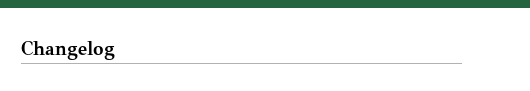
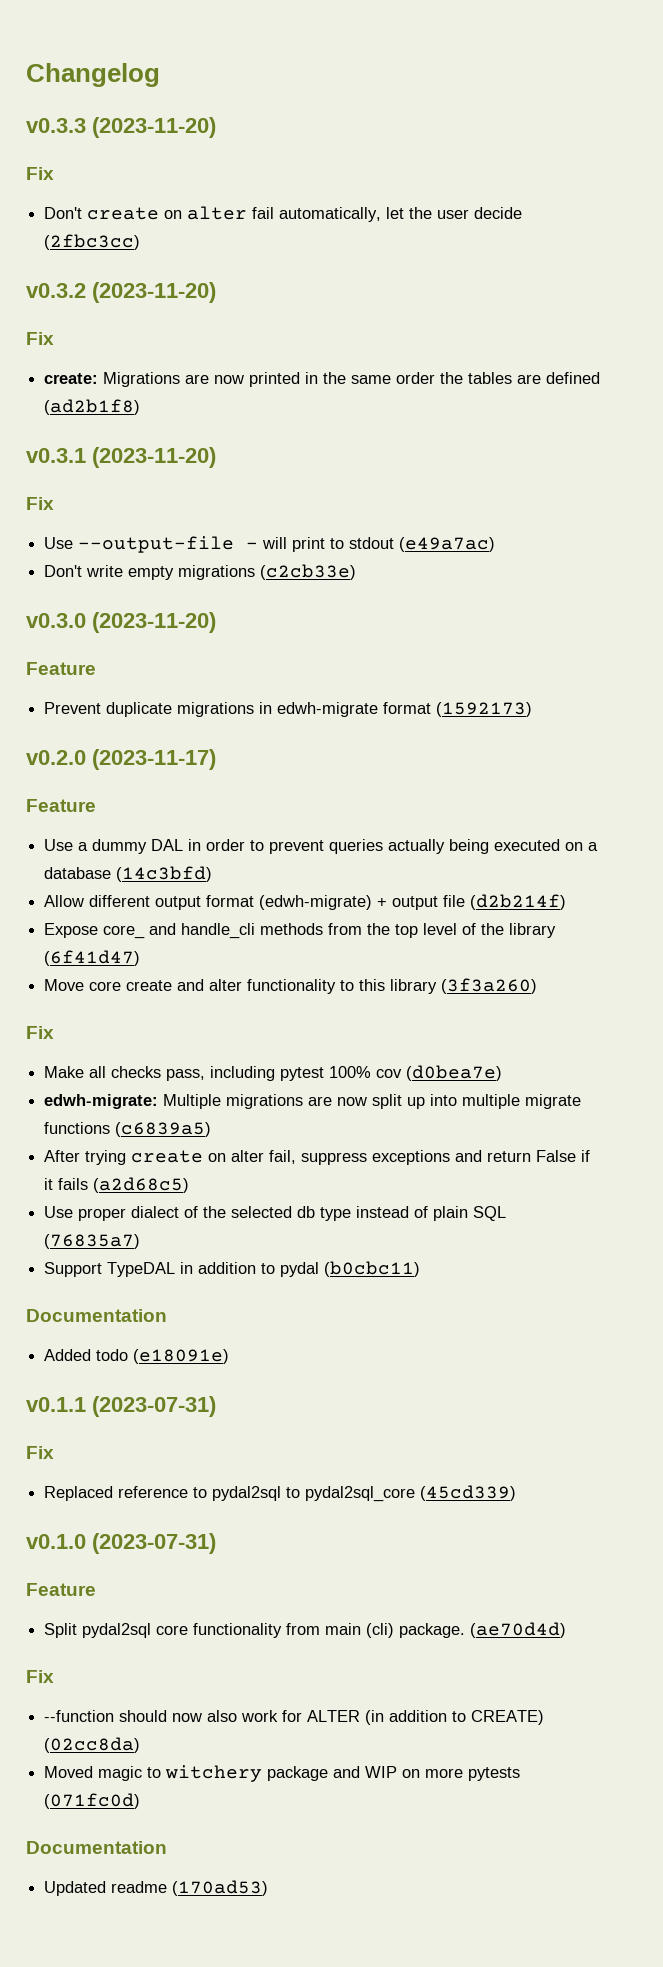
+ v0.3.3 (2023-11-20)
+ Fix
+ Don't create on alter fail automatically, let the user decide (2fbc3cc)
+ v0.3.2 (2023-11-20)
+ Fix
+ create: Migrations are now printed in the same order the tables are defined (ad2b1f8)
+ v0.3.1 (2023-11-20)
+ Fix
+ Use --output-file - will print to stdout (e49a7ac)
+ Don't write empty migrations (c2cb33e)
+ v0.3.0 (2023-11-20)
+ Feature
+ Prevent duplicate migrations in edwh-migrate format (1592173)
+ v0.2.0 (2023-11-17)
+ Feature
+ Use a dummy DAL in order to prevent queries actually being executed on a database (14c3bfd)
+ Allow different output format (edwh-migrate) + output file (d2b214f)
+ Expose core_ and handle_cli methods from the top level of the library (6f41d47)
+ Move core create and alter functionality to this library (3f3a260)
+ Fix
+ Make all checks pass, including pytest 100% cov (d0bea7e)
+ edwh-migrate: Multiple migrations are now split up into multiple migrate functions (c6839a5)
+ After trying create on alter fail, suppress exceptions and return False if it fails (a2d68c5)
+ Use proper dialect of the selected db type instead of plain SQL (76835a7)
+ Support TypeDAL in addition to pydal (b0cbc11)
+ Documentation
+ Added todo (e18091e)
+ v0.1.1 (2023-07-31)
+ Fix
+ Replaced reference to pydal2sql to pydal2sql_core (45cd339)
+ v0.1.0 (2023-07-31)
+ Feature
+ Split pydal2sql core functionality from main (cli) package. (ae70d4d)
+ Fix
+ --function should now also work for ALTER (in addition to CREATE) (02cc8da)
+ Moved magic to witchery package and WIP on more pytests (071fc0d)
+ Documentation
+ Updated readme (170ad53)

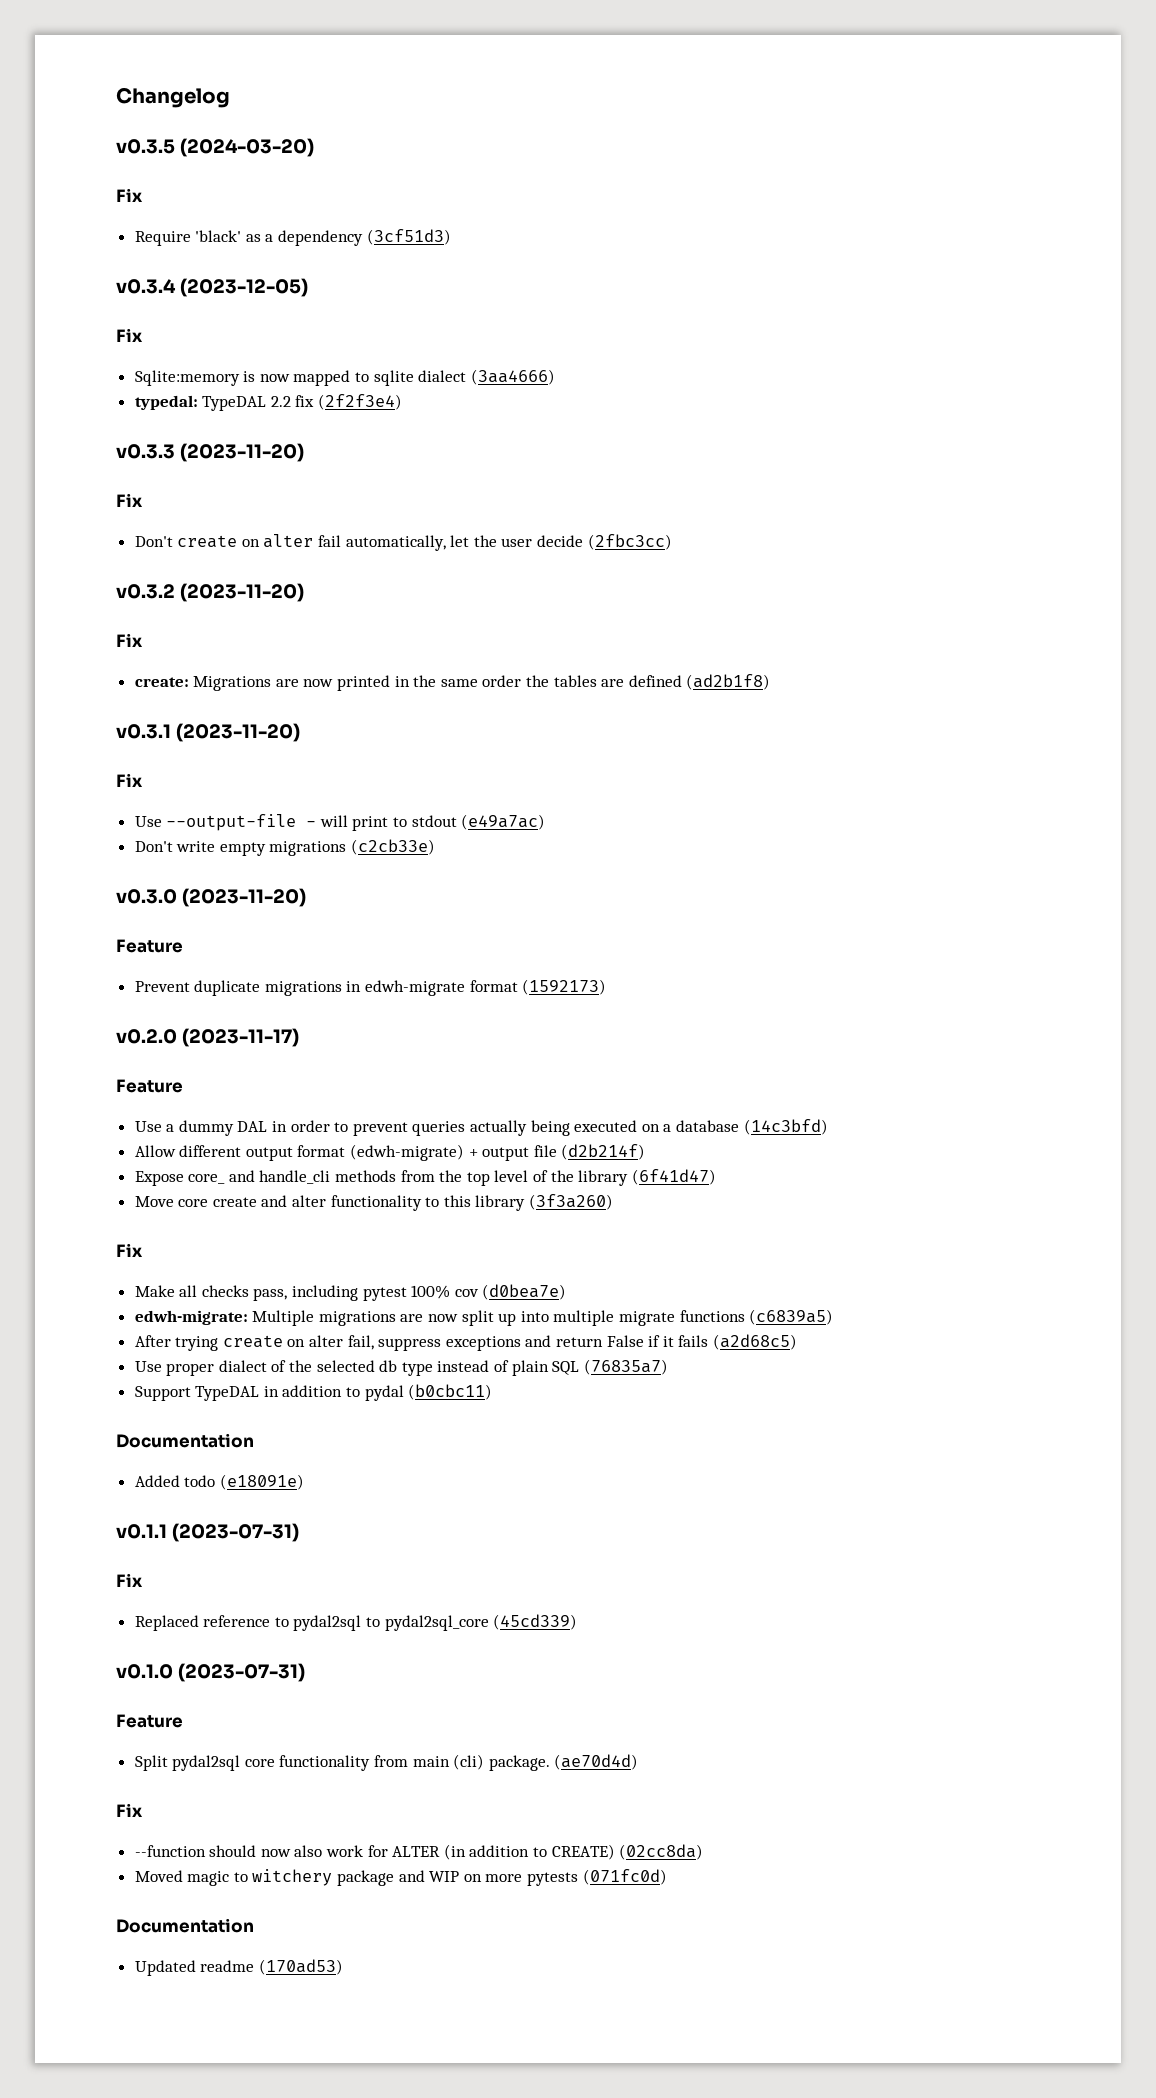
+ v0.3.5 (2024-03-20)
+ Fix
+ Require 'black' as a dependency (3cf51d3)
+ v0.3.4 (2023-12-05)
+ Fix
+ Sqlite:memory is now mapped to sqlite dialect (3aa4666)
+ typedal: TypeDAL 2.2 fix (2f2f3e4)

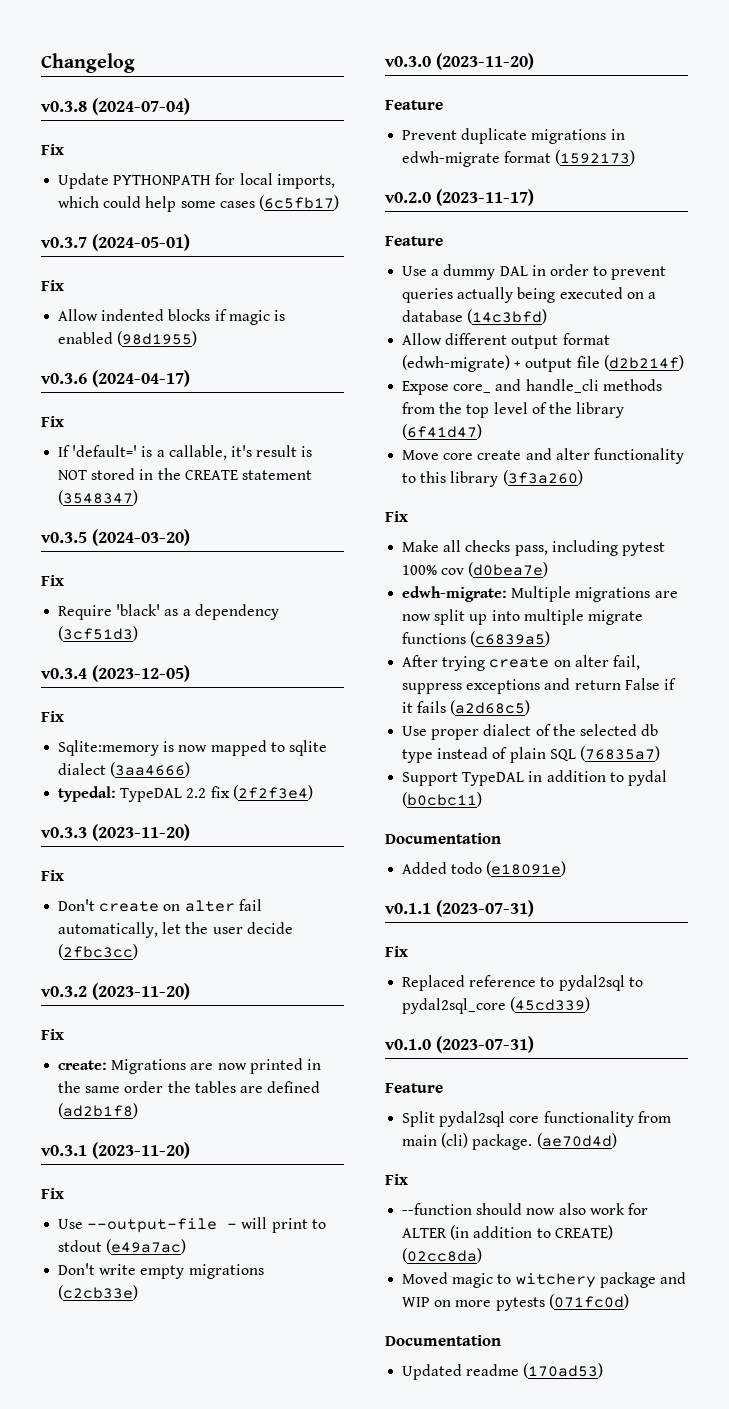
+ v0.3.8 (2024-07-04)
+ Fix
+ Update PYTHONPATH for local imports, which could help some cases (6c5fb17)
+ v0.3.7 (2024-05-01)
+ Fix
+ Allow indented blocks if magic is enabled (98d1955)
+ v0.3.6 (2024-04-17)
+ Fix
+ If 'default=' is a callable, it's result is NOT stored in the CREATE statement (3548347)

